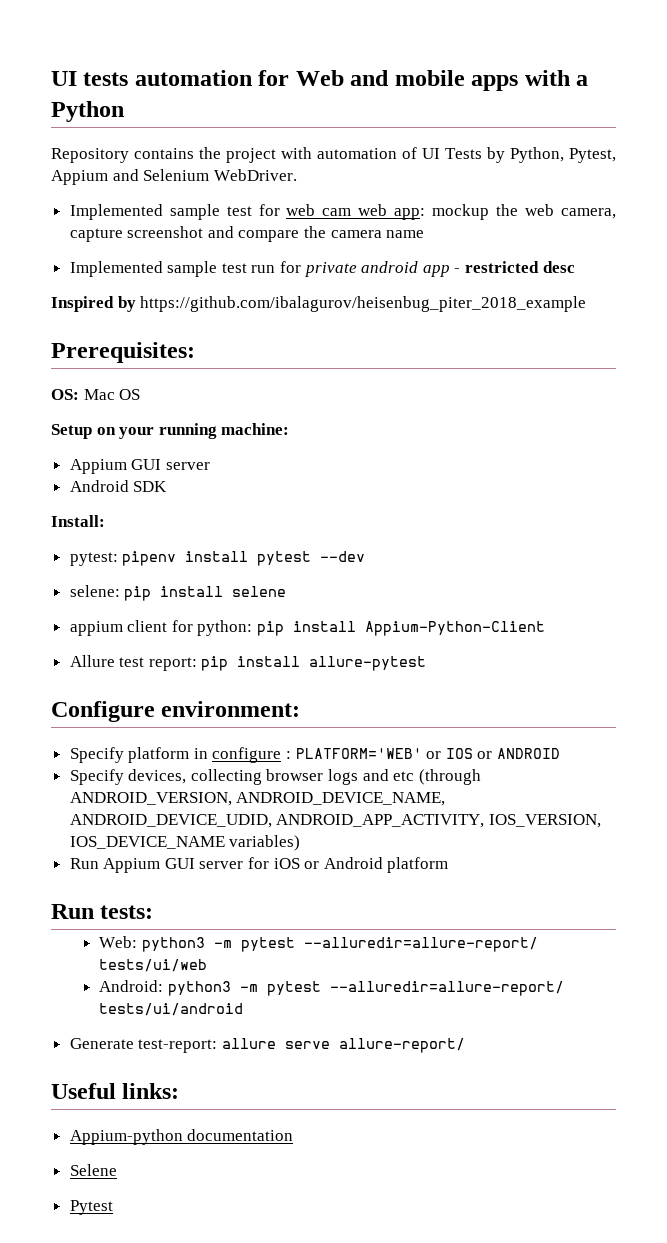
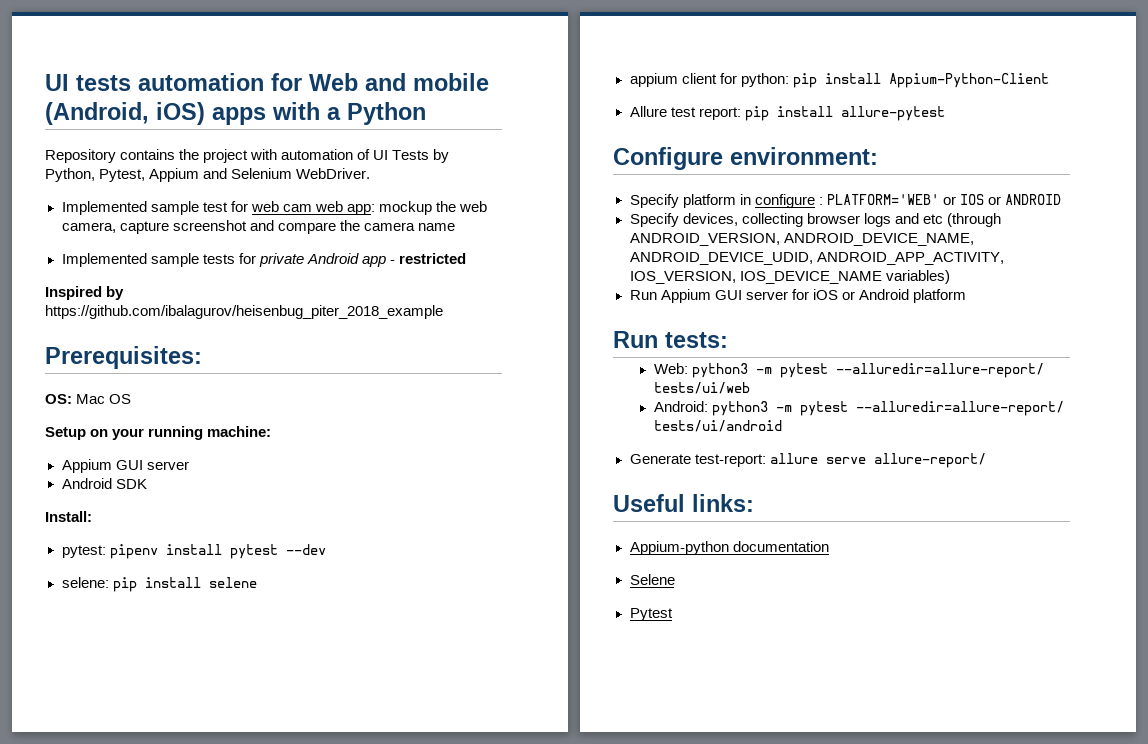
- UI tests automation for Web and mobile apps with a Python
+ UI tests automation for Web and mobile (Android, iOS) apps with a Python
- Implemented sample test run for private android app - restricted desc
+ Implemented sample tests for private Android app - restricted

